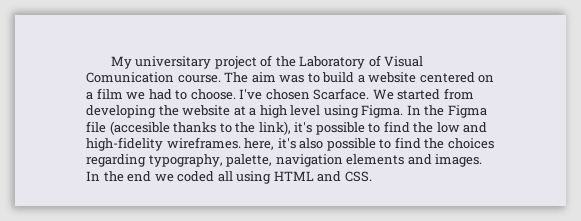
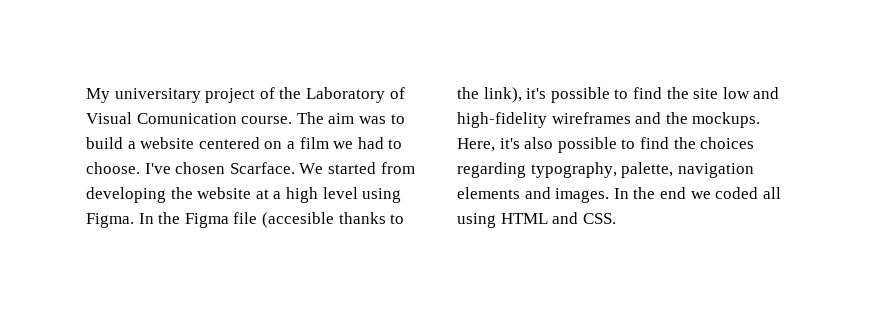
- In the Figma file (accesible thanks to the link), it's possible to find the low and high-fidelity wireframes. here, it's also possible to find the choices regarding typography, palette, navigation elements and images.
+ In the Figma file (accesible thanks to the link), it's possible to find the site low and high-fidelity wireframes and the mockups. Here, it's also possible to find the choices regarding typography, palette, navigation elements and images.

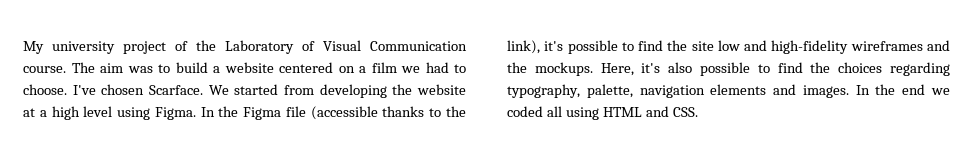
- My universitary project of the Laboratory of Visual Comunication course.
+ My university project of the Laboratory of Visual Communication course.
- In the Figma file (accesible thanks to the link), it's possible to find the site low and high-fidelity wireframes and the mockups.
+ In the Figma file (accessible thanks to the link), it's possible to find the site low and high-fidelity wireframes and the mockups.

